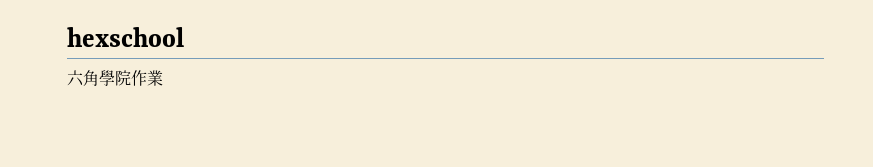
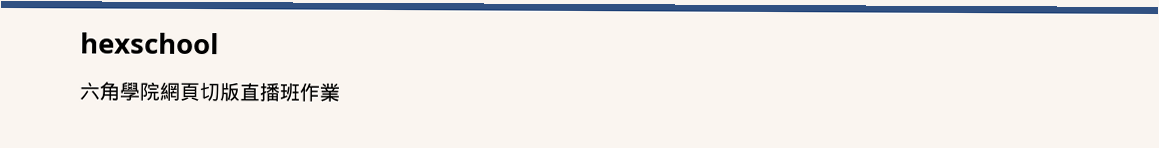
- 六角學院作業
+ 六角學院網頁切版直播班作業

